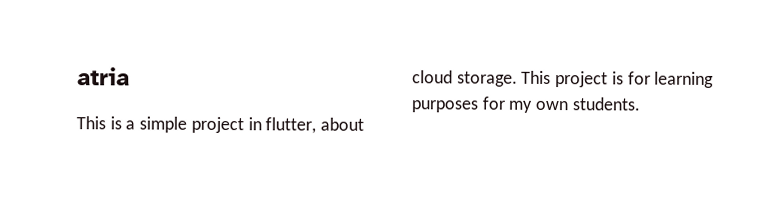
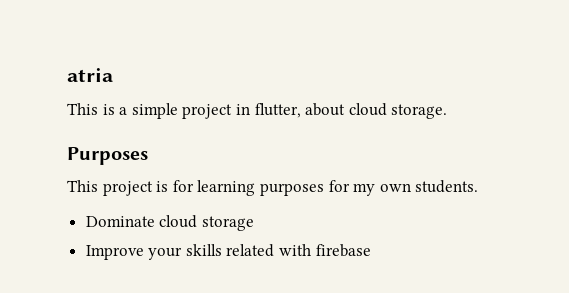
- This is a simple project in flutter, about cloud storage. This project is for learning purposes for my own students.
+ This is a simple project in flutter, about cloud storage.
+ Purposes
+ This project is for learning purposes for my own students.
+ Dominate cloud storage
+ Improve your skills related with firebase

